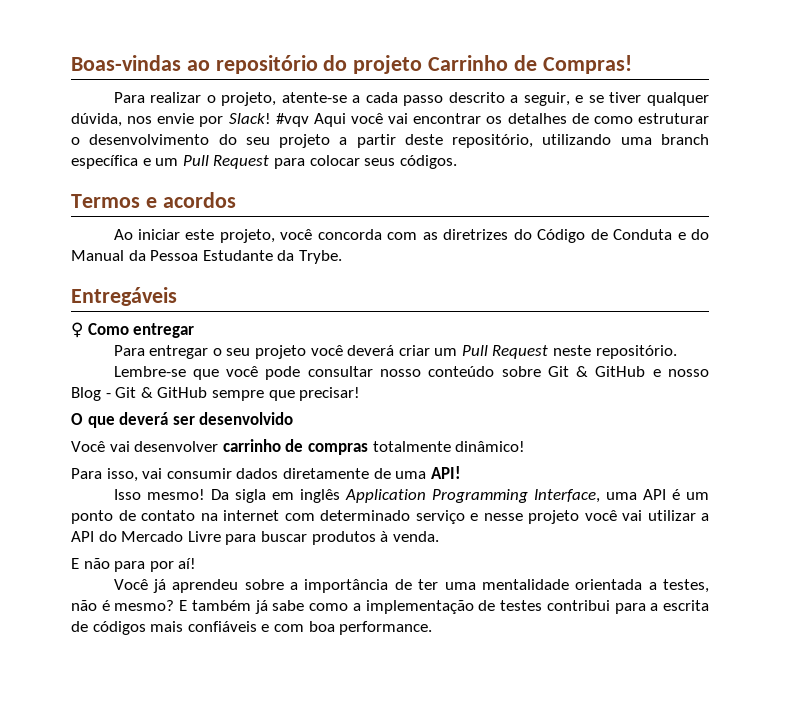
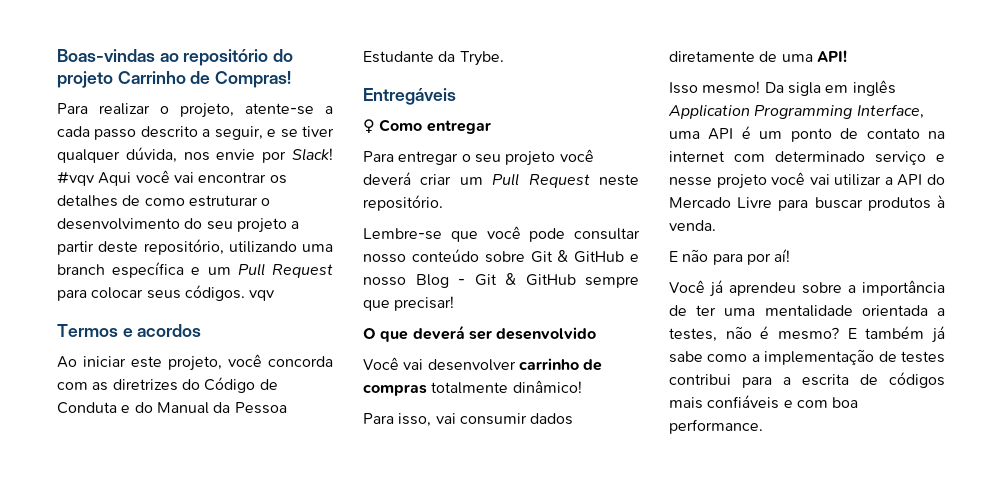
- #vqv Aqui você vai encontrar os detalhes de como estruturar o desenvolvimento do seu projeto a partir deste repositório, utilizando uma branch específica e um Pull Request para colocar seus códigos.
+ #vqv Aqui você vai encontrar os detalhes de como estruturar o desenvolvimento do seu projeto a partir deste repositório, utilizando uma branch específica e um Pull Request para colocar seus códigos. vqv

